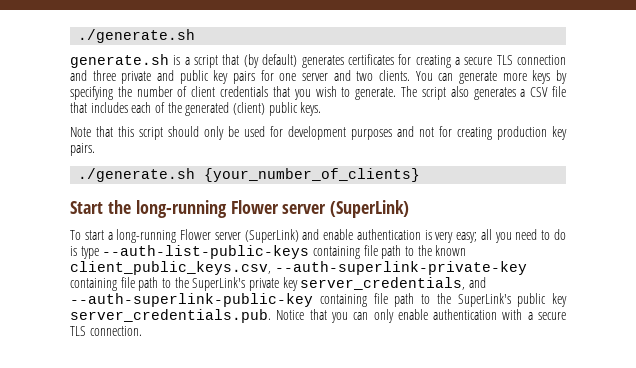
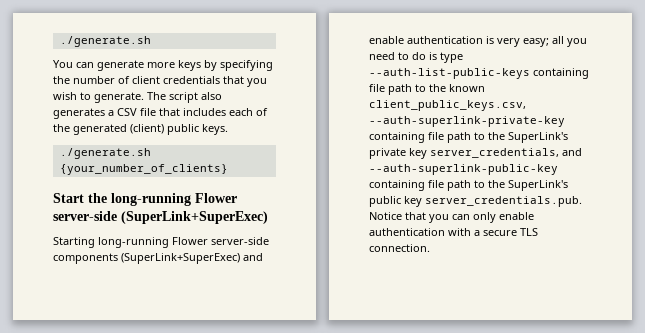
- generate.sh is a script that (by default) generates certificates for creating a secure TLS connection and three private and public key pairs for one server and two clients.
- Note that this script should only be used for development purposes and not for creating production key pairs.
- Start the long-running Flower server (SuperLink)
- To start a long-running Flower server (SuperLink) and enable authentication is very easy; all you need to do is type --auth-list-public-keys containing file path to the known client_public_keys.csv, --auth-superlink-private-key containing file path to the SuperLink's private key server_credentials, and --auth-superlink-public-key containing file path to the SuperLink's public key server_credentials.pub. Notice that you can only enable authentication with a secure TLS connection.
+ Start the long-running Flower server-side (SuperLink+SuperExec)
+ Starting long-running Flower server-side components (SuperLink+SuperExec) and enable authentication is very easy; all you need to do is type --auth-list-public-keys containing file path to the known client_public_keys.csv, --auth-superlink-private-key containing file path to the SuperLink's private key server_credentials, and --auth-superlink-public-key containing file path to the SuperLink's public key server_credentials.pub. Notice that you can only enable authentication with a secure TLS connection.

